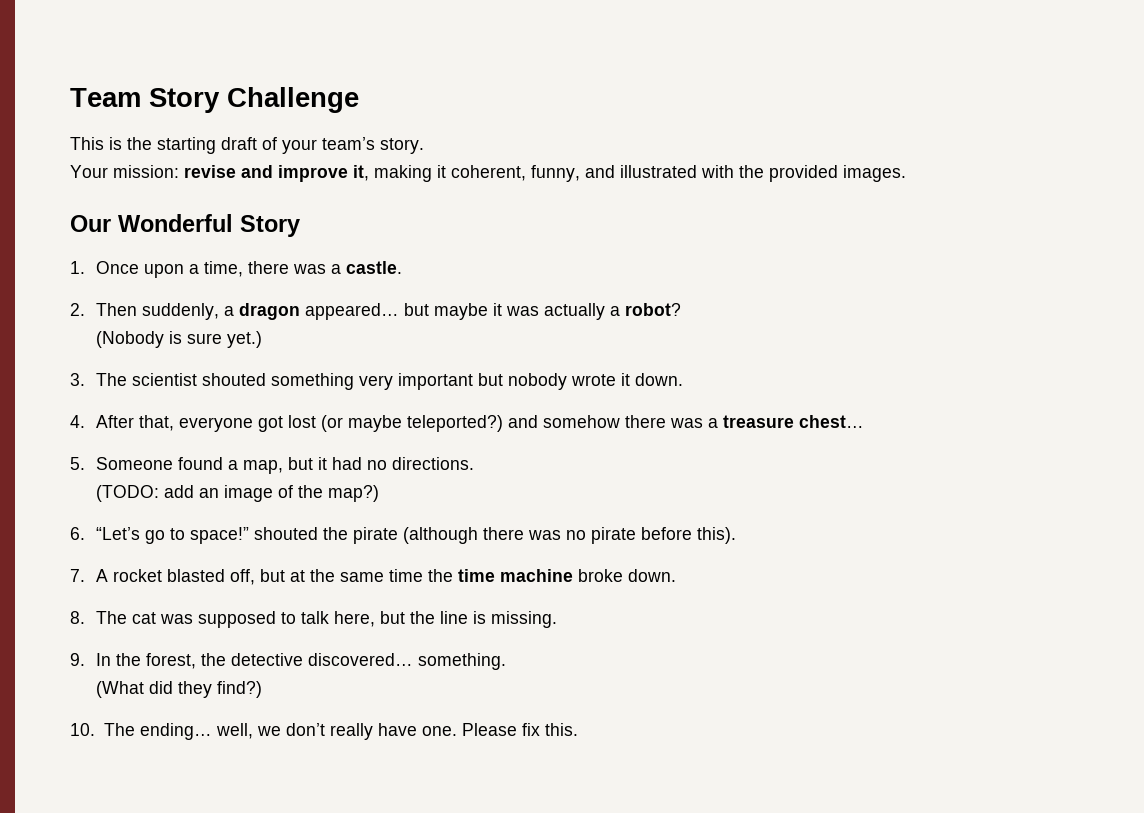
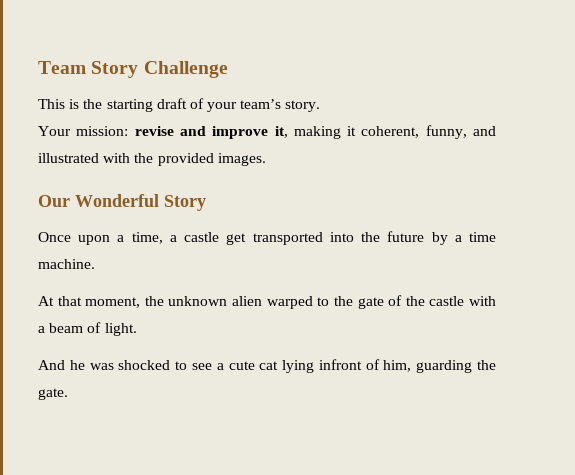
- 1. Once upon a time, there was a castle.
- 2. Then suddenly, a dragon appeared… but maybe it was actually a robot?
- (Nobody is sure yet.)
- 3. The scientist shouted something very important but nobody wrote it down.
- 4. After that, everyone got lost (or maybe teleported?) and somehow there was a treasure chest…
- 5. Someone found a map, but it had no directions.
- (TODO: add an image of the map?)
- 6. “Let’s go to space!” shouted the pirate (although there was no pirate before this).
- 7. A rocket blasted off, but at the same time the time machine broke down.
- 8. The cat was supposed to talk here, but the line is missing.
- 9. In the forest, the detective discovered… something.
- (What did they find?)
- 10. The ending… well, we don’t really have one. Please fix this.
+ Once upon a time, a castle get transported into the future by a time machine.
+ At that moment, the unknown alien warped to the gate of the castle with a beam of light.
+ And he was shocked to see a cute cat lying infront of him, guarding the gate.

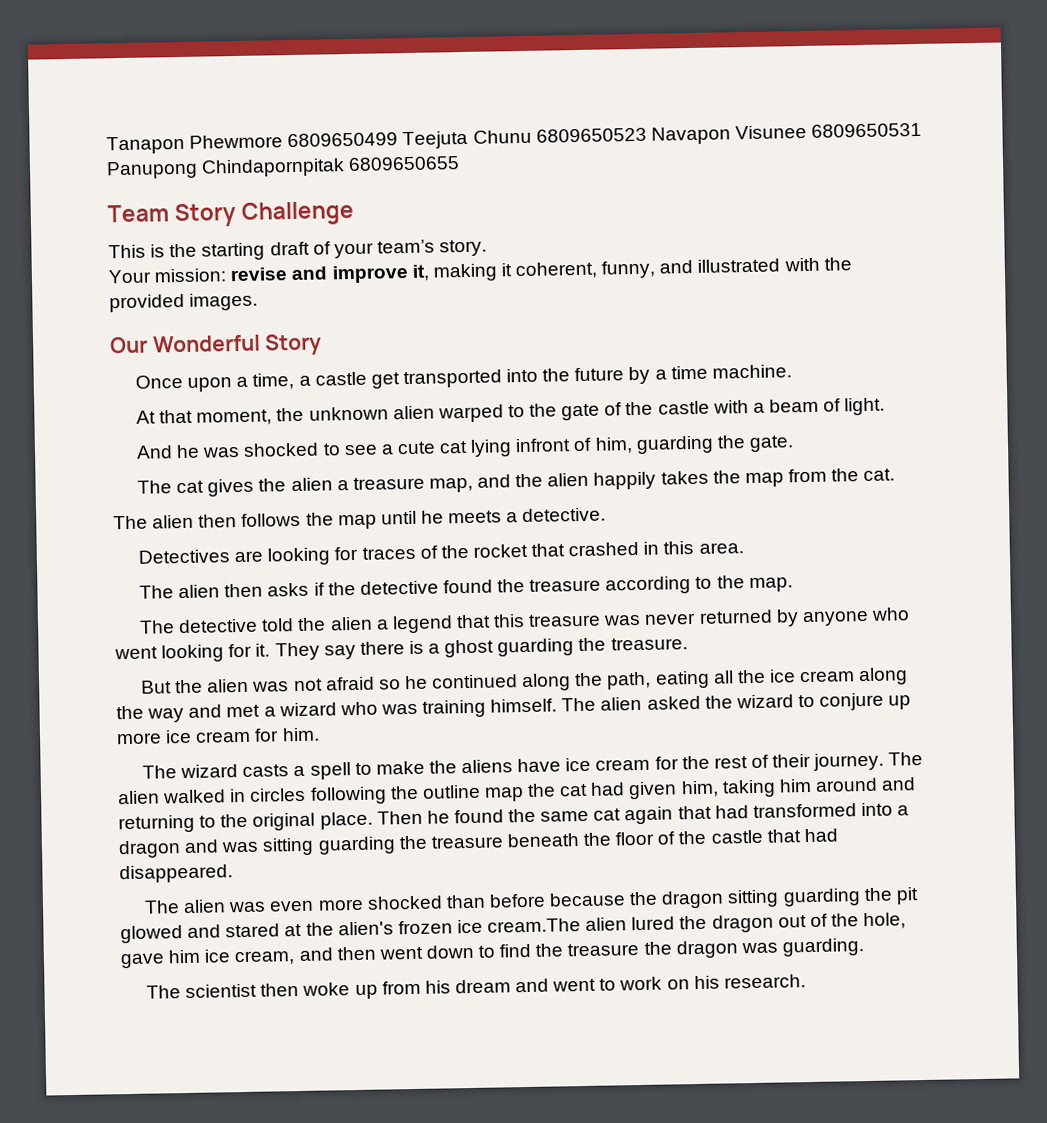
+ Tanapon Phewmore 6809650499 Teejuta Chunu 6809650523 Navapon Visunee 6809650531 Panupong Chindapornpitak 6809650655
+ The cat gives the alien a treasure map, and the alien happily takes the map from the cat.
+ The alien then follows the map until he meets a detective.
+ Detectives are looking for traces of the rocket that crashed in this area.
+ The alien then asks if the detective found the treasure according to the map.
+ The detective told the alien a legend that this treasure was never returned by anyone who went looking for it. They say there is a ghost guarding the treasure.
+ But the alien was not afraid so he continued along the path, eating all the ice cream along the way and met a wizard who was training himself. The alien asked the wizard to conjure up more ice cream for him.
+ The wizard casts a spell to make the aliens have ice cream for the rest of their journey. The alien walked in circles following the outline map the cat had given him, taking him around and returning to the original place. Then he found the same cat again that had transformed into a dragon and was sitting guarding the treasure beneath the floor of the castle that had disappeared.
+ The alien was even more shocked than before because the dragon sitting guarding the pit glowed and stared at the alien's frozen ice cream.The alien lured the dragon out of the hole, gave him ice cream, and then went down to find the treasure the dragon was guarding.
+ The scientist then woke up from his dream and went to work on his research.

